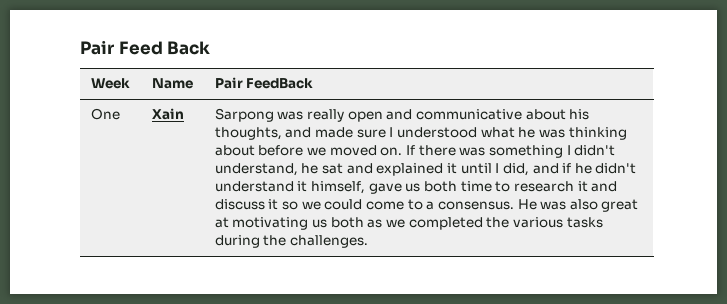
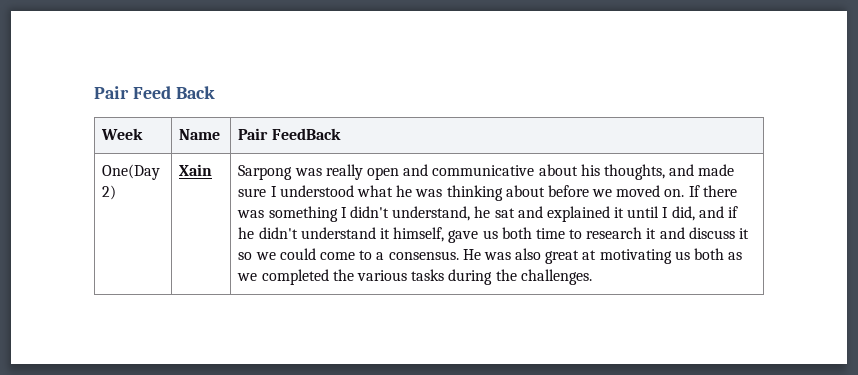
- One
+ One(Day 2)

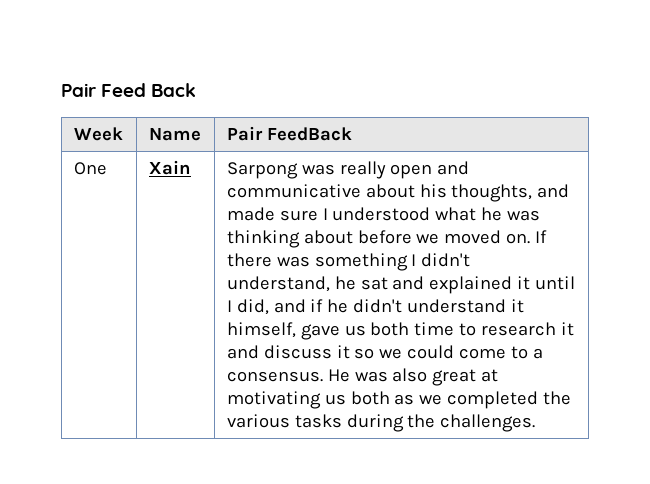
- One(Day 2)
+ One

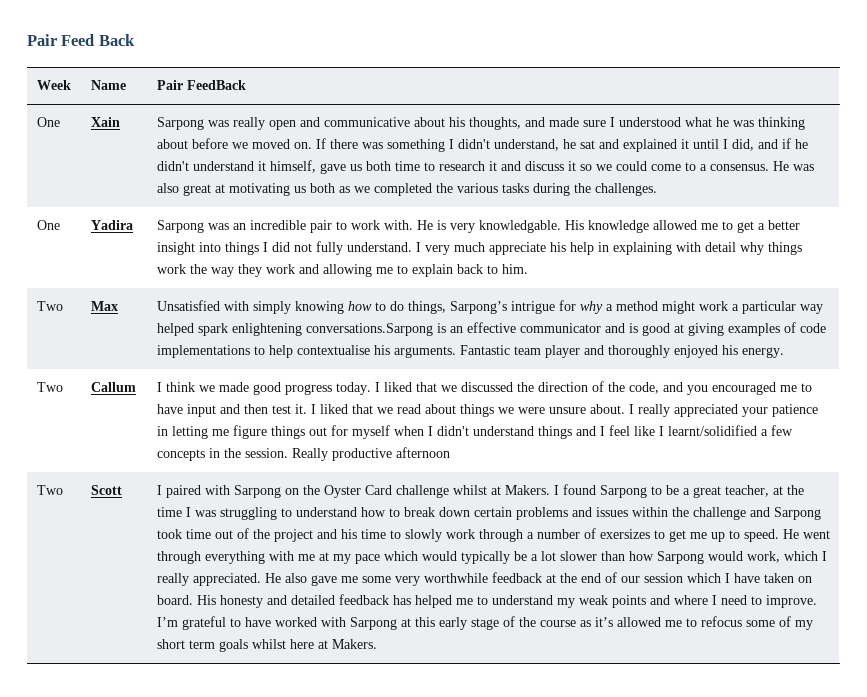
+ One | Yadira | Sarpong was an incredible pair to work with. He is very knowledgable. His knowledge allowed me to get a better insight into things I did not fully understand. I very much appreciate his help in explaining with detail why things work the way they work and allowing me to explain back to him.
+ Two | Max | Unsatisfied with simply knowing how to do things, Sarpong’s intrigue for why a method might work a particular way helped spark enlightening conversations.Sarpong is an effective communicator and is good at giving examples of code implementations to help contextualise his arguments. Fantastic team player and thoroughly enjoyed his energy.
+ Two | Callum | I think we made good progress today. I liked that we discussed the direction of the code, and you encouraged me to have input and then test it. I liked that we read about things we were unsure about. I really appreciated your patience in letting me figure things out for myself when I didn't understand things and I feel like I learnt/solidified a few concepts in the session. Really productive afternoon
+ Two | Scott | I paired with Sarpong on the Oyster Card challenge whilst at Makers. I found Sarpong to be a great teacher, at the time I was struggling to understand how to break down certain problems and issues within the challenge and Sarpong took time out of the project and his time to slowly work through a number of exersizes to get me up to speed. He went through everything with me at my pace which would typically be a lot slower than how Sarpong would work, which I really appreciated. He also gave me some very worthwhile feedback at the end of our session which I have taken on board. His honesty and detailed feedback has helped me to understand my weak points and where I need to improve. I’m grateful to have worked with Sarpong at this early stage of the course as it’s allowed me to refocus some of my short term goals whilst here at Makers.

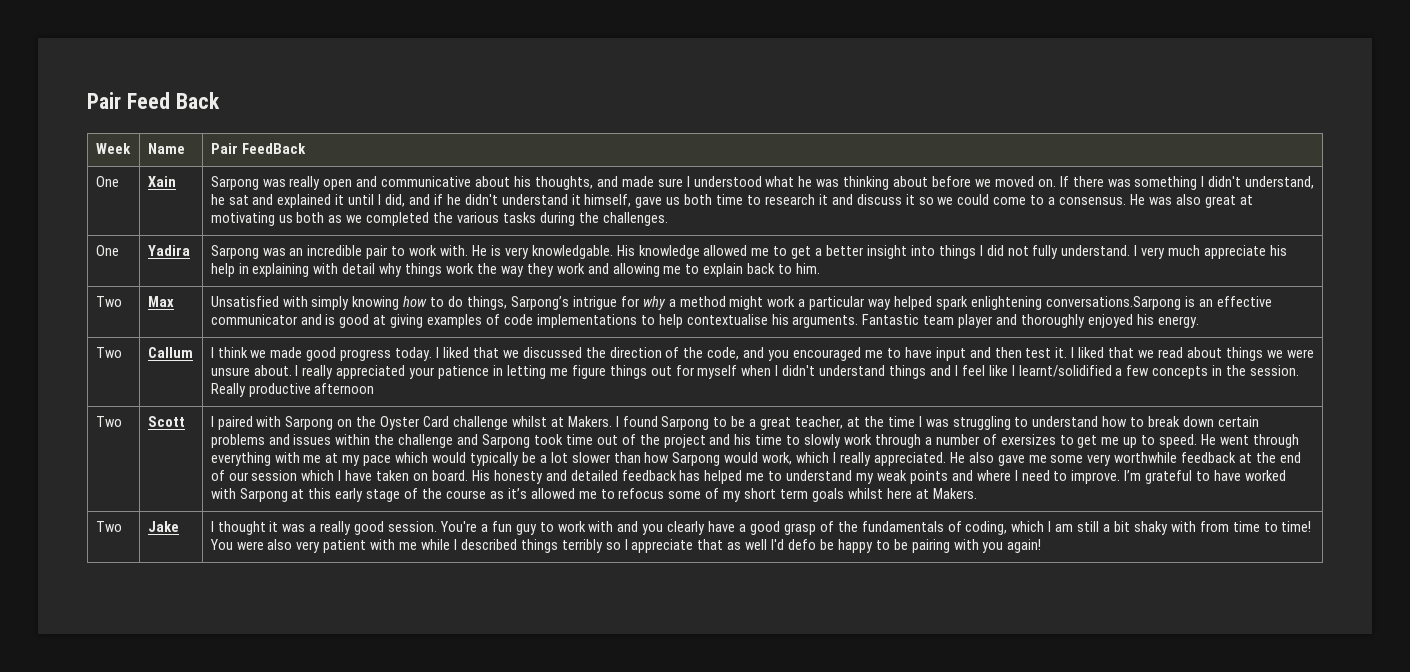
+ Two | Jake | I thought it was a really good session. You're a fun guy to work with and you clearly have a good grasp of the fundamentals of coding, which I am still a bit shaky with from time to time! You were also very patient with me while I described things terribly so I appreciate that as well I'd defo be happy to be pairing with you again!

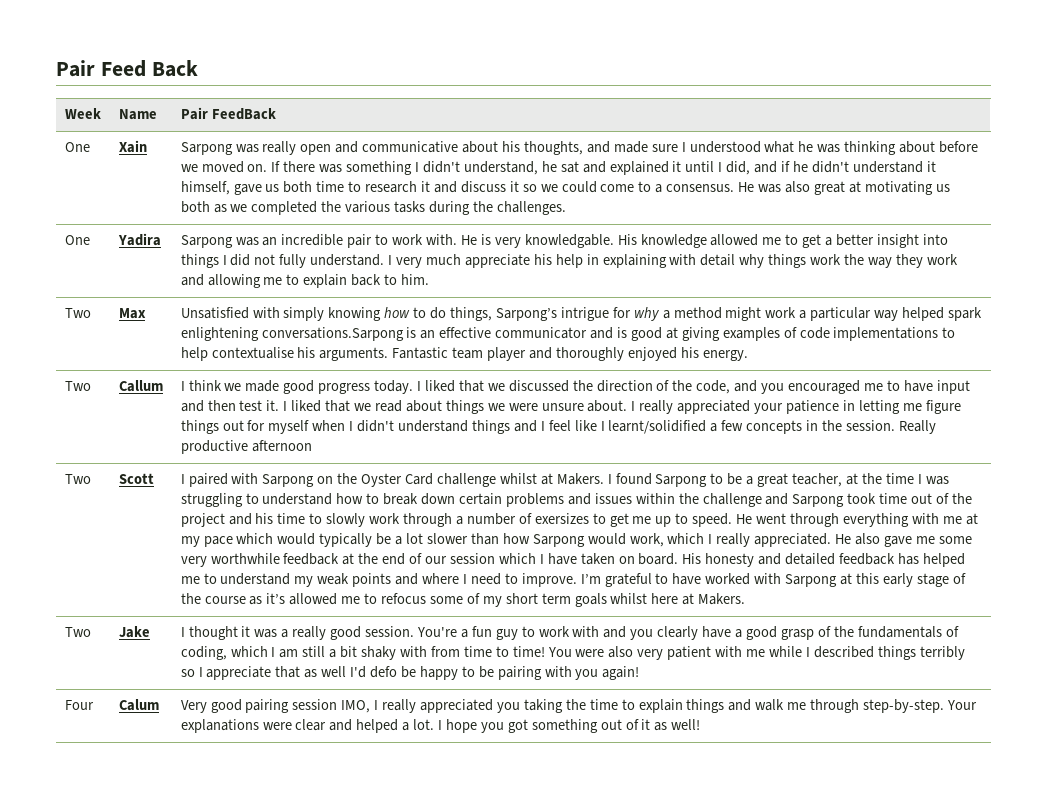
+ Four | Calum | Very good pairing session IMO, I really appreciated you taking the time to explain things and walk me through step-by-step. Your explanations were clear and helped a lot. I hope you got something out of it as well!

